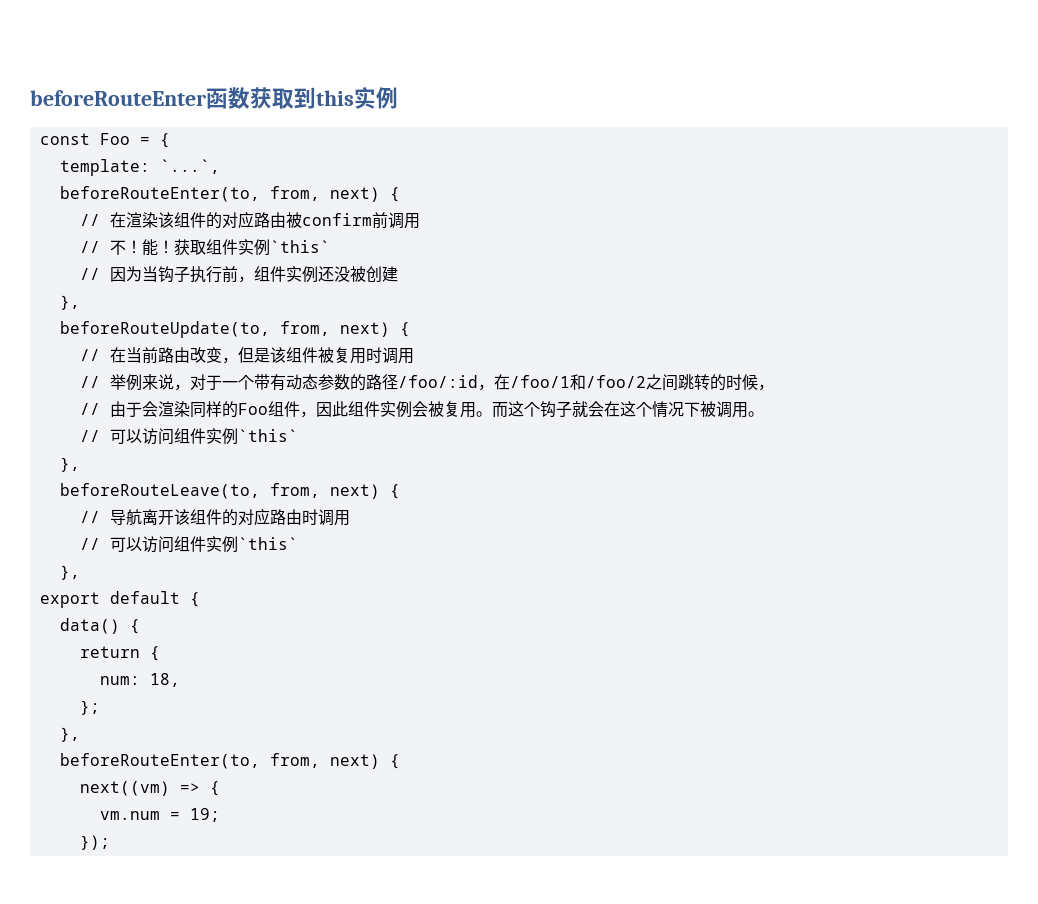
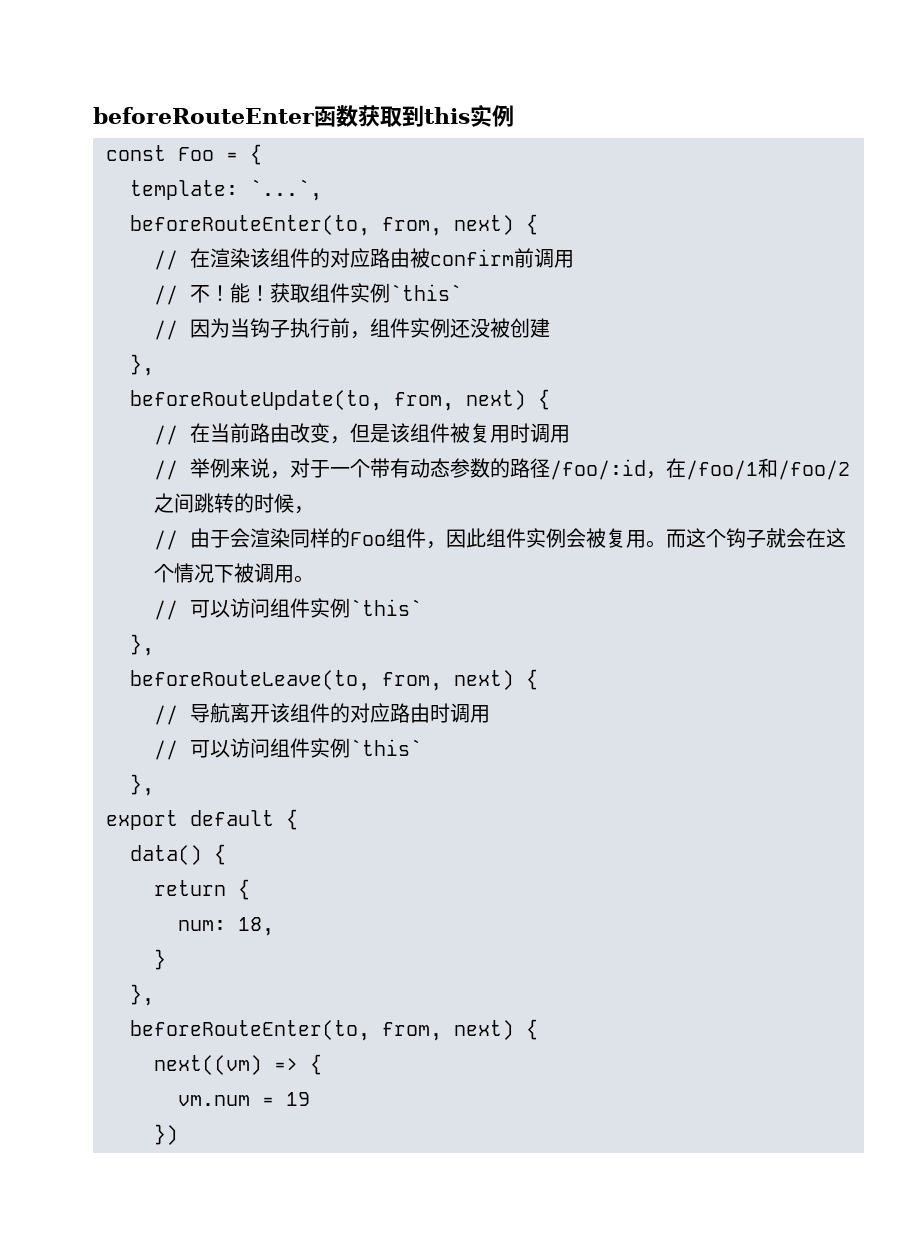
- };
+ }
- vm.num = 19;
- });
+ vm.num = 19
+ })

